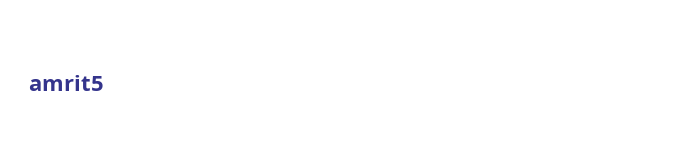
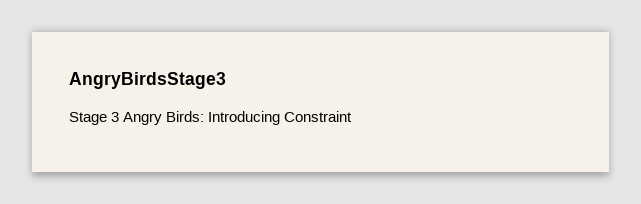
- amrit5
+ AngryBirdsStage3
+ Stage 3 Angry Birds: Introducing Constraint

